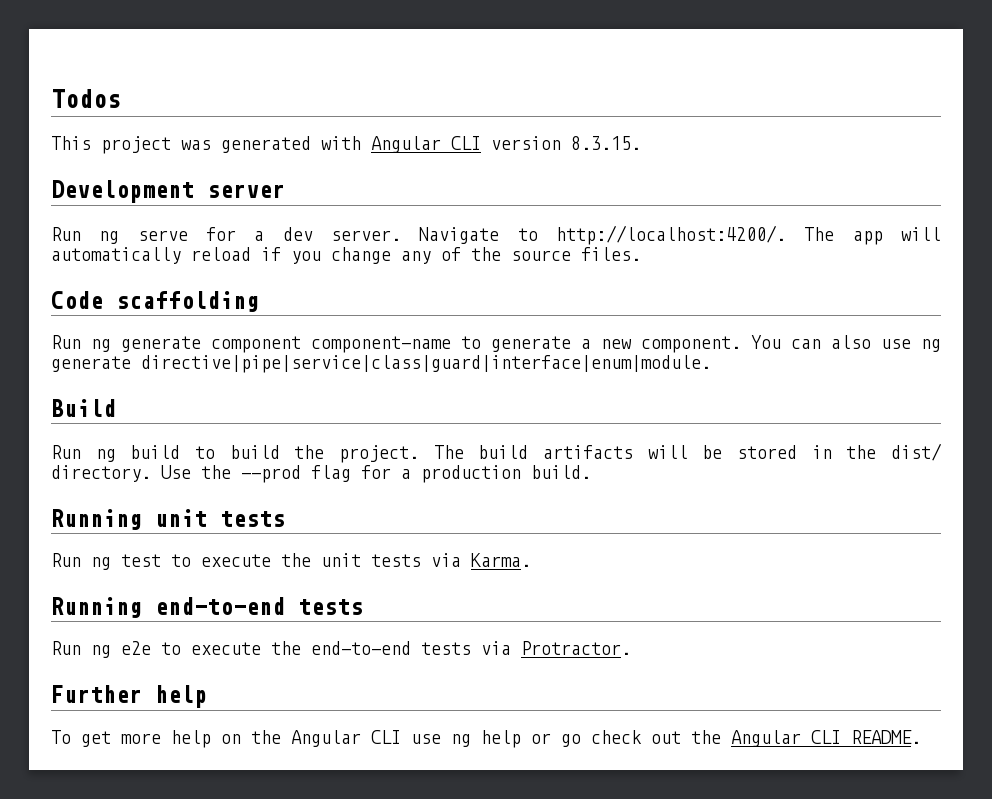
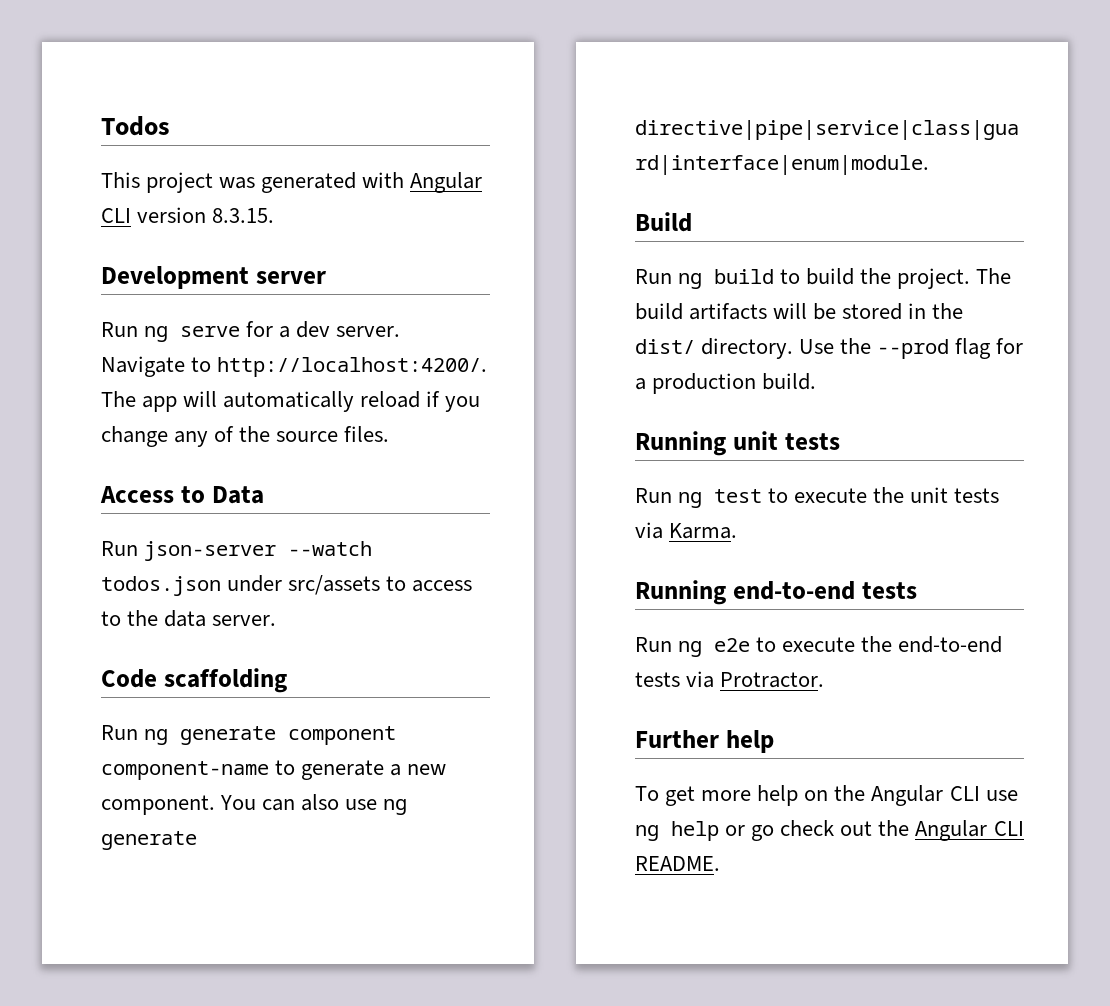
+ Access to Data
+ Run json-server --watch todos.json under src/assets to access to the data server.

